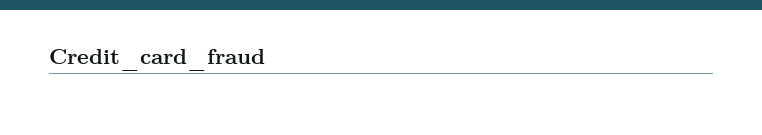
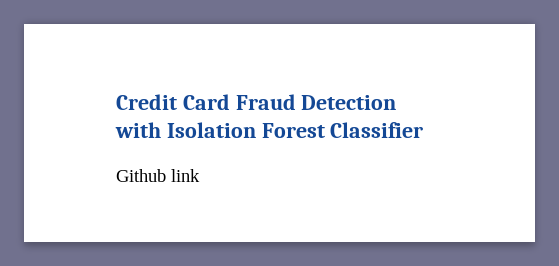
- Credit_card_fraud
+ Credit Card Fraud Detection with Isolation Forest Classifier
+ Github link

